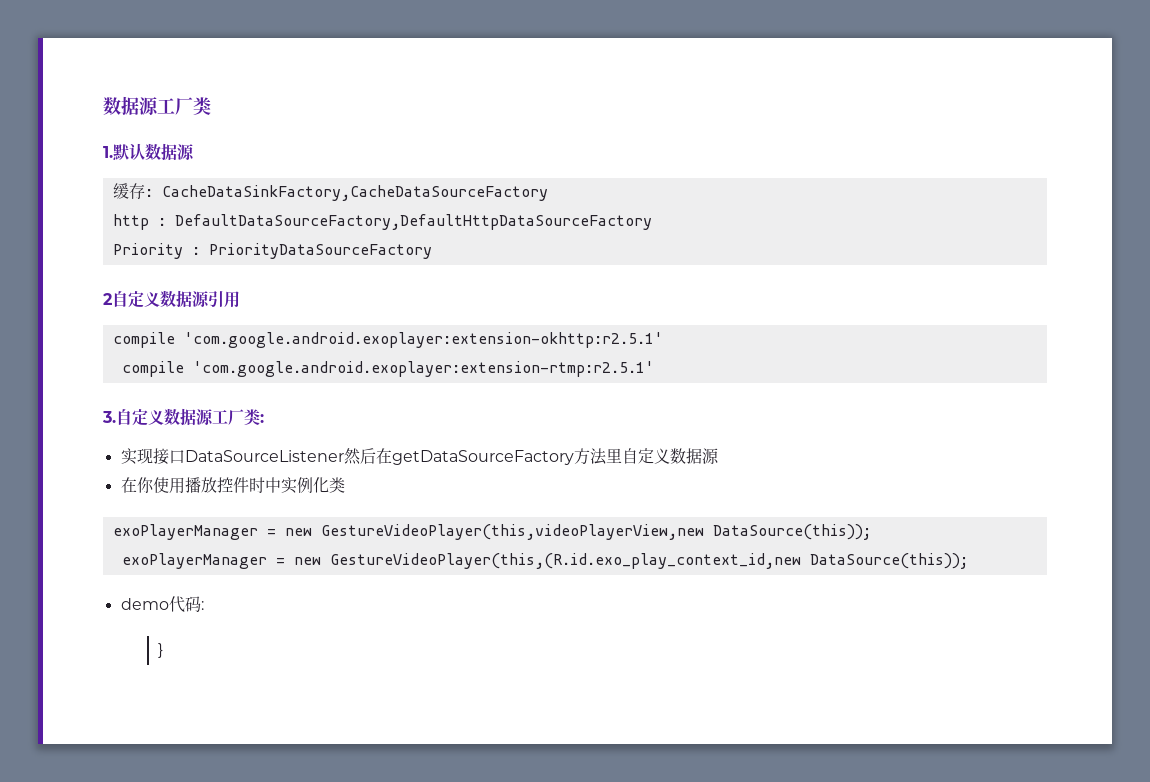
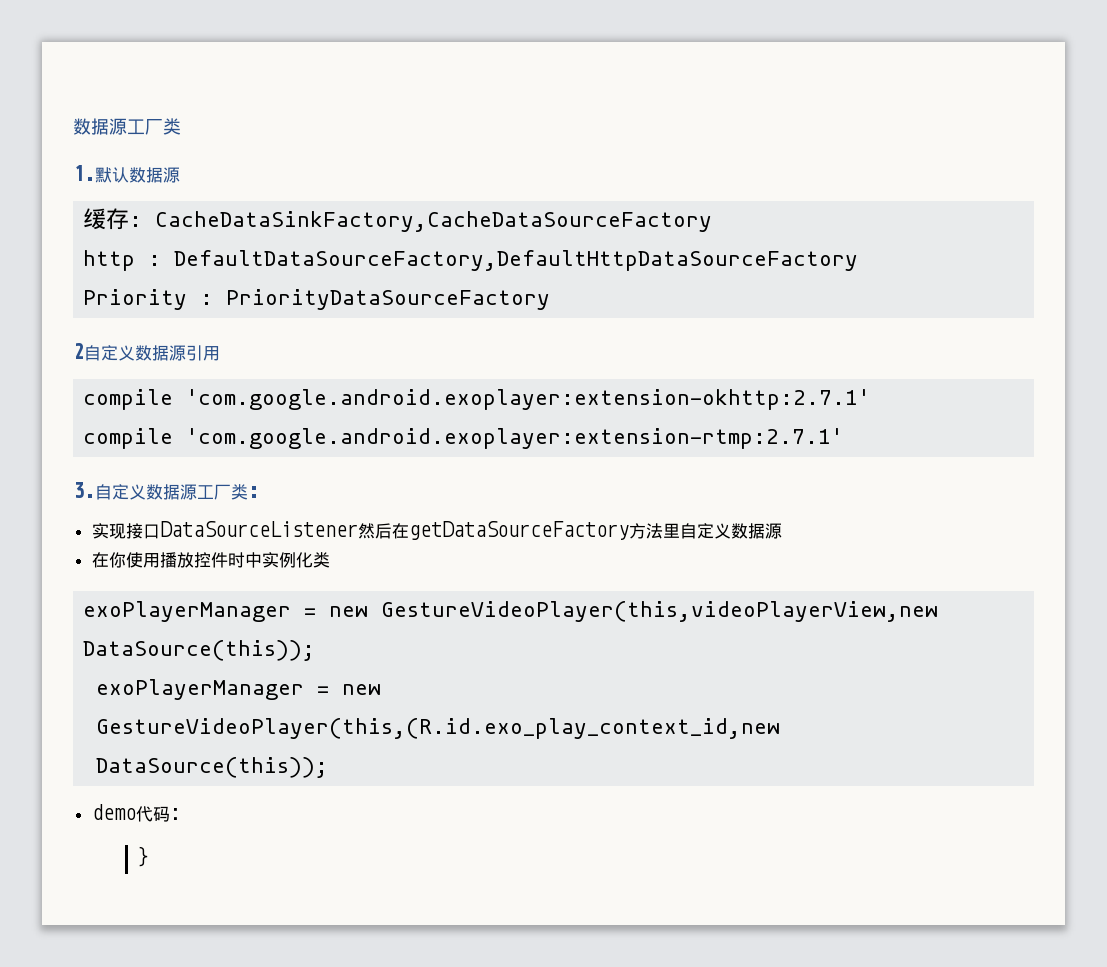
- compile 'com.google.android.exoplayer:extension-okhttp:r2.5.1'
- compile 'com.google.android.exoplayer:extension-rtmp:r2.5.1'
+ compile 'com.google.android.exoplayer:extension-okhttp:2.7.1'
+ compile 'com.google.android.exoplayer:extension-rtmp:2.7.1'

